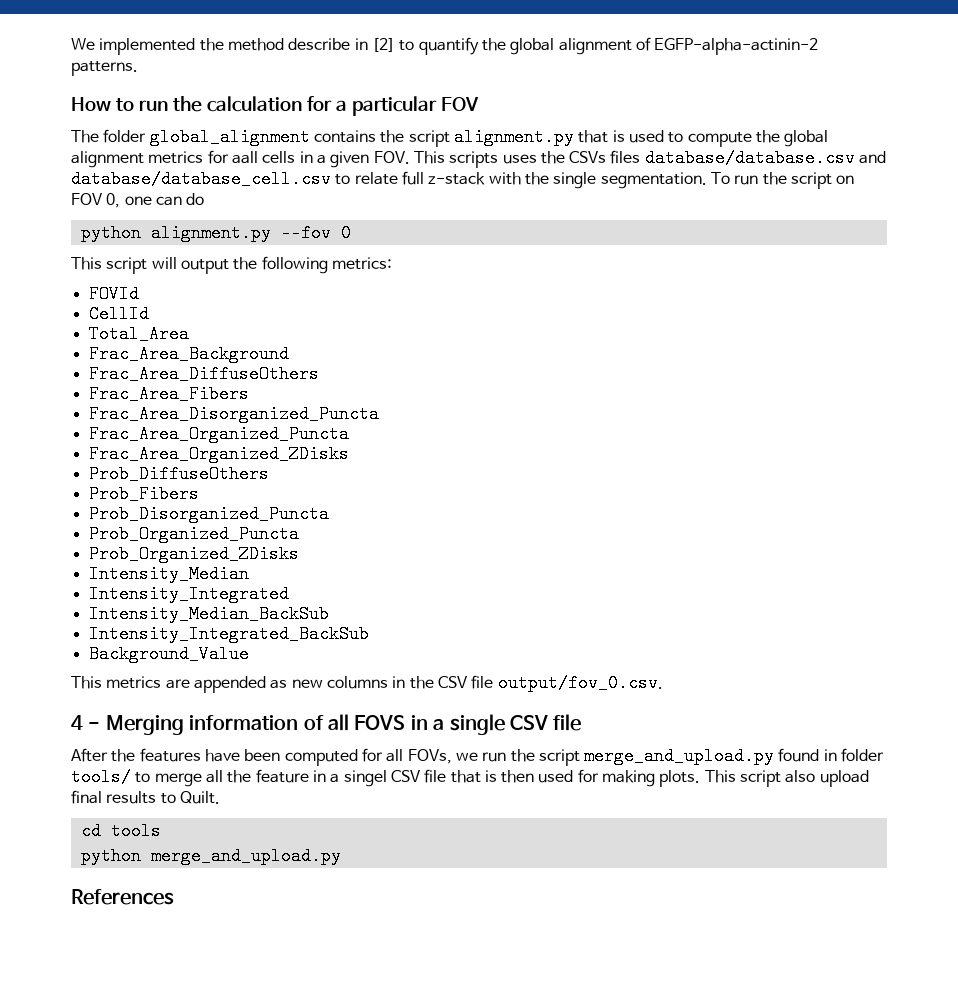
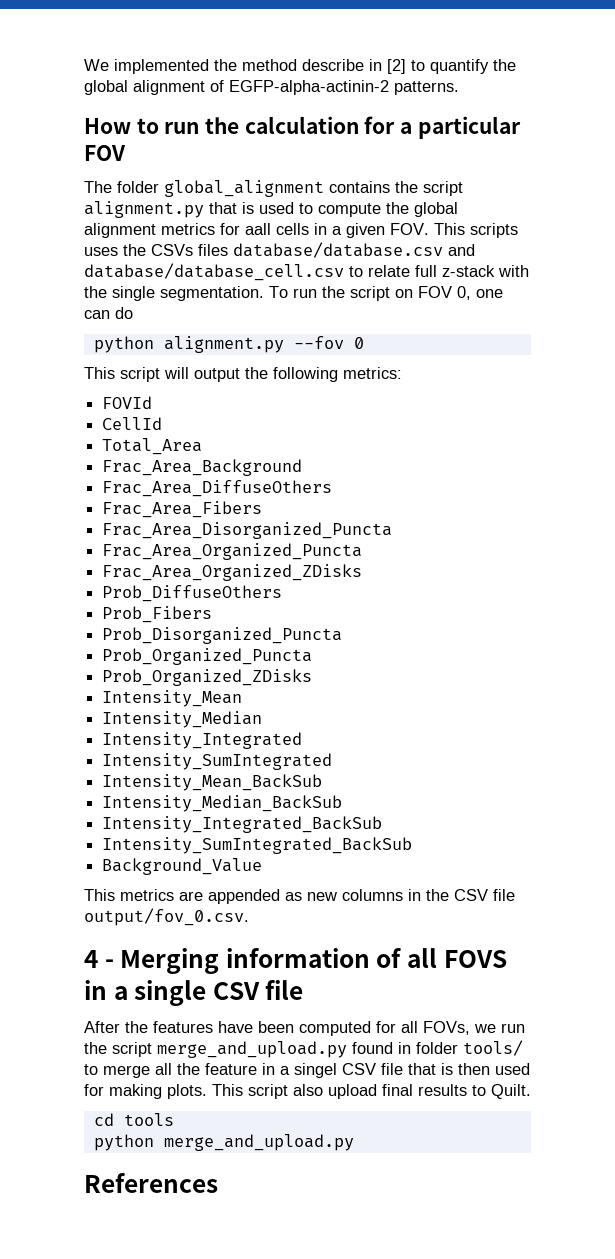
+ Intensity_Mean
+ Intensity_SumIntegrated
+ Intensity_Mean_BackSub
+ Intensity_SumIntegrated_BackSub

